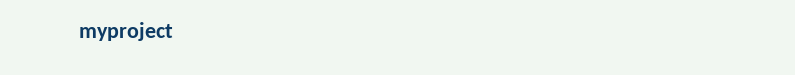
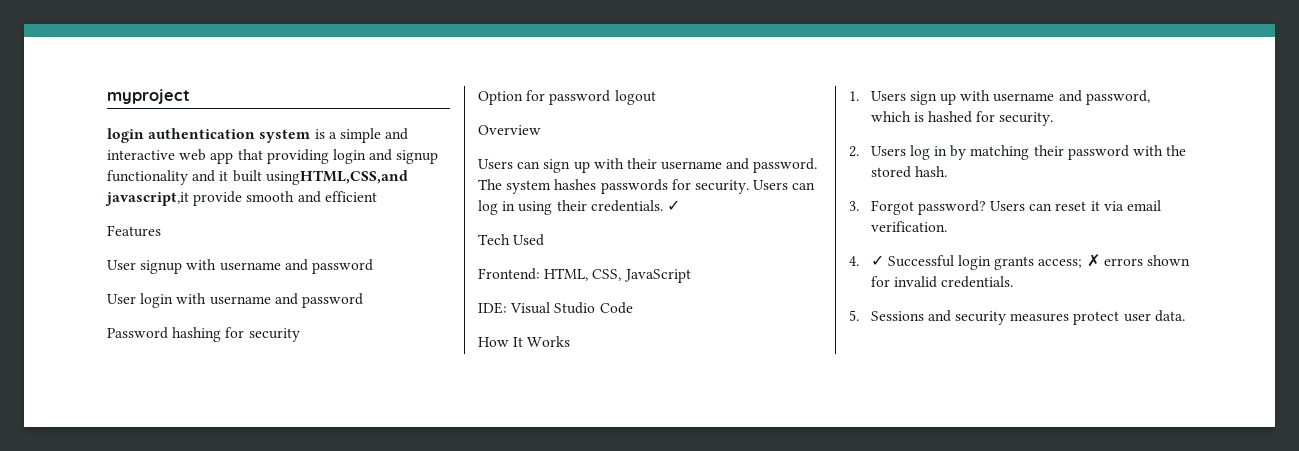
+ login authentication system is a simple and interactive web app that providing login and signup functionality and it built usingHTML,CSS,and javascript,it provide smooth and efficient
+ Features
+ User signup with username and password
+ User login with username and password
+ Password hashing for security
+ Option for password logout
+ Overview
+ Users can sign up with their username and password. The system hashes passwords for security. Users can log in using their credentials. ✓
+ Tech Used
+ Frontend: HTML, CSS, JavaScript
+ IDE: Visual Studio Code
+ How It Works
+ 1. Users sign up with username and password, which is hashed for security.
+ 2. Users log in by matching their password with the stored hash.
+ 3. Forgot password? Users can reset it via email verification.
+ 4. ✓ Successful login grants access; ✗ errors shown for invalid credentials.
+ 5. Sessions and security measures protect user data.

